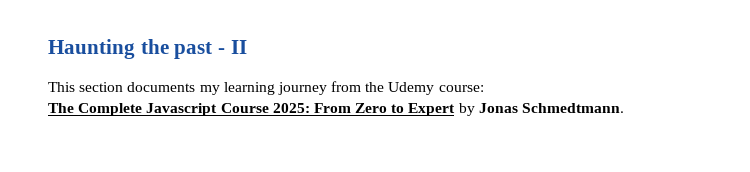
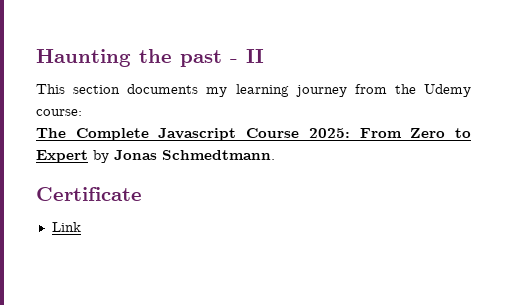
+ Certificate
+ Link

